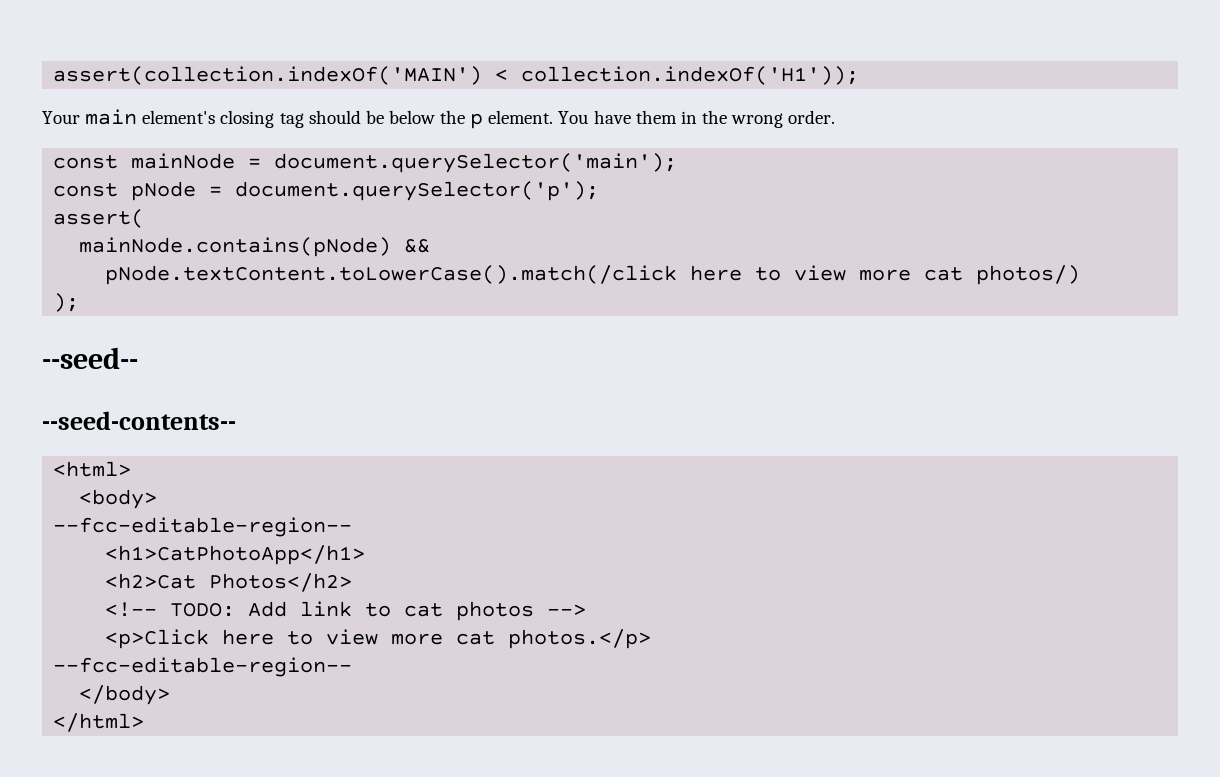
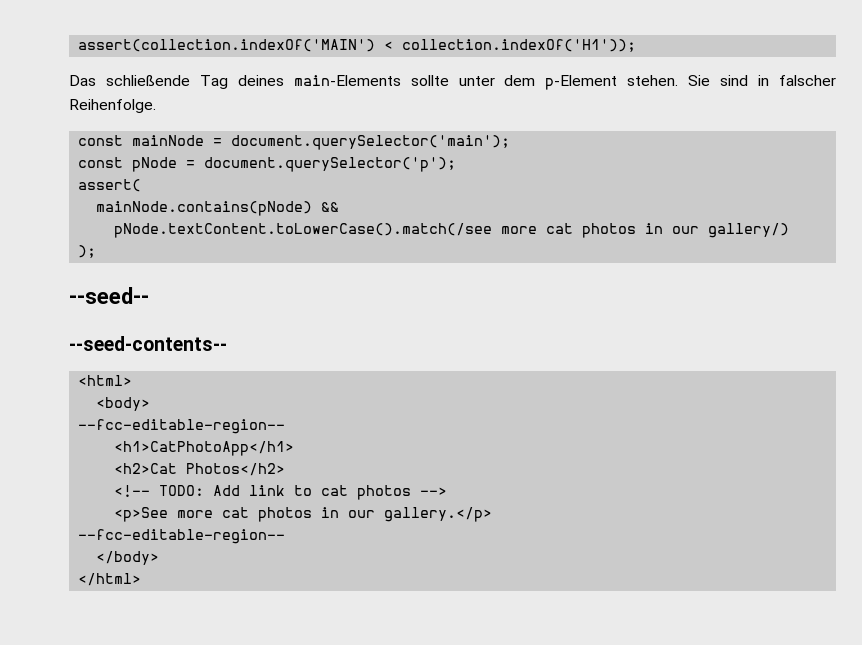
- Your main element's closing tag should be below the p element. You have them in the wrong order.
+ Das schließende Tag deines main-Elements sollte unter dem p-Element stehen. Sie sind in falscher Reihenfolge.
- pNode.textContent.toLowerCase().match(/click here to view more cat photos/)
+ pNode.textContent.toLowerCase().match(/see more cat photos in our gallery/)
- <p>Click here to view more cat photos.</p>
+ <p>See more cat photos in our gallery.</p>

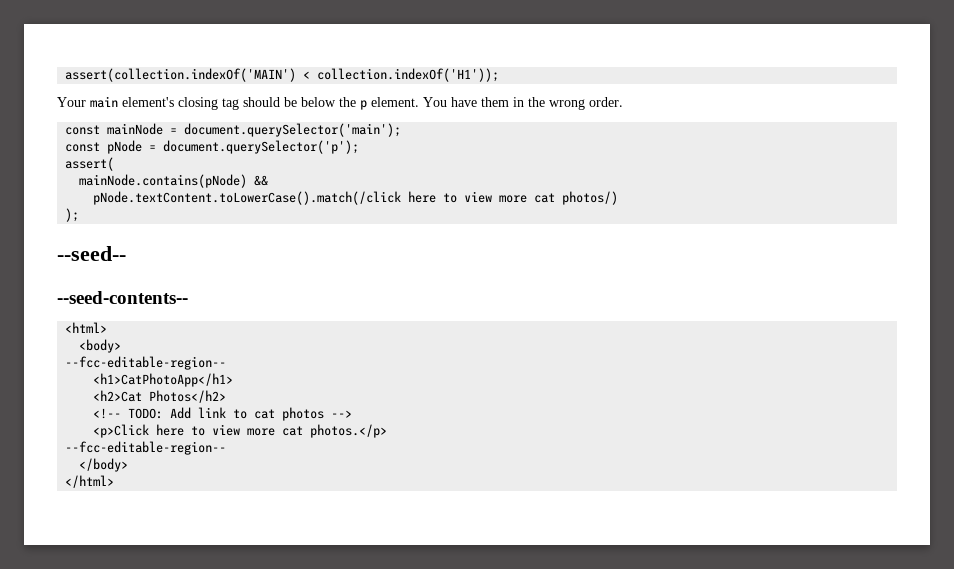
- Das schließende Tag deines main-Elements sollte unter dem p-Element stehen. Sie sind in falscher Reihenfolge.
+ Your main element's closing tag should be below the p element. You have them in the wrong order.
- pNode.textContent.toLowerCase().match(/see more cat photos in our gallery/)
+ pNode.textContent.toLowerCase().match(/click here to view more cat photos/)
- <p>See more cat photos in our gallery.</p>
+ <p>Click here to view more cat photos.</p>

